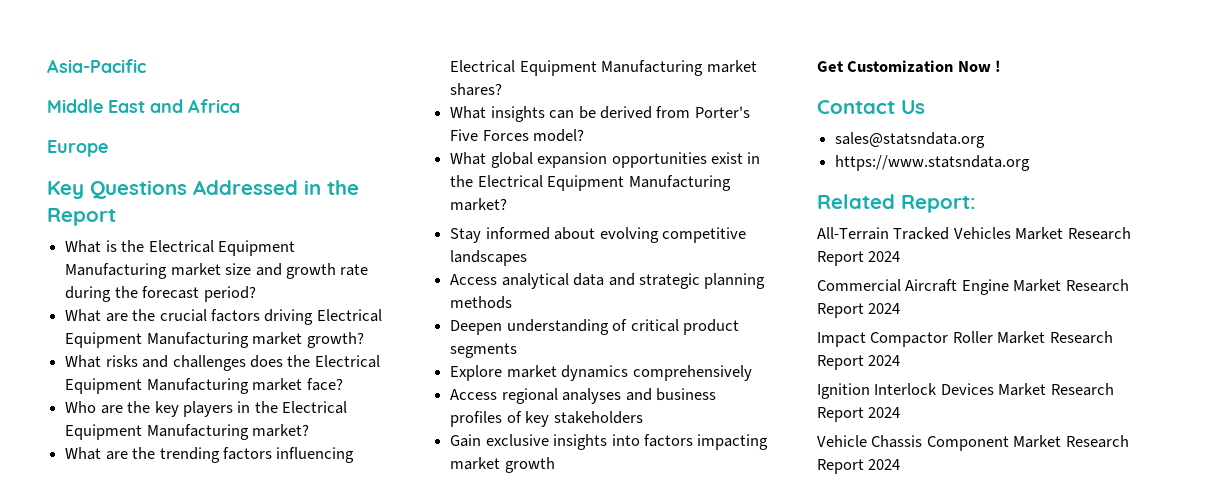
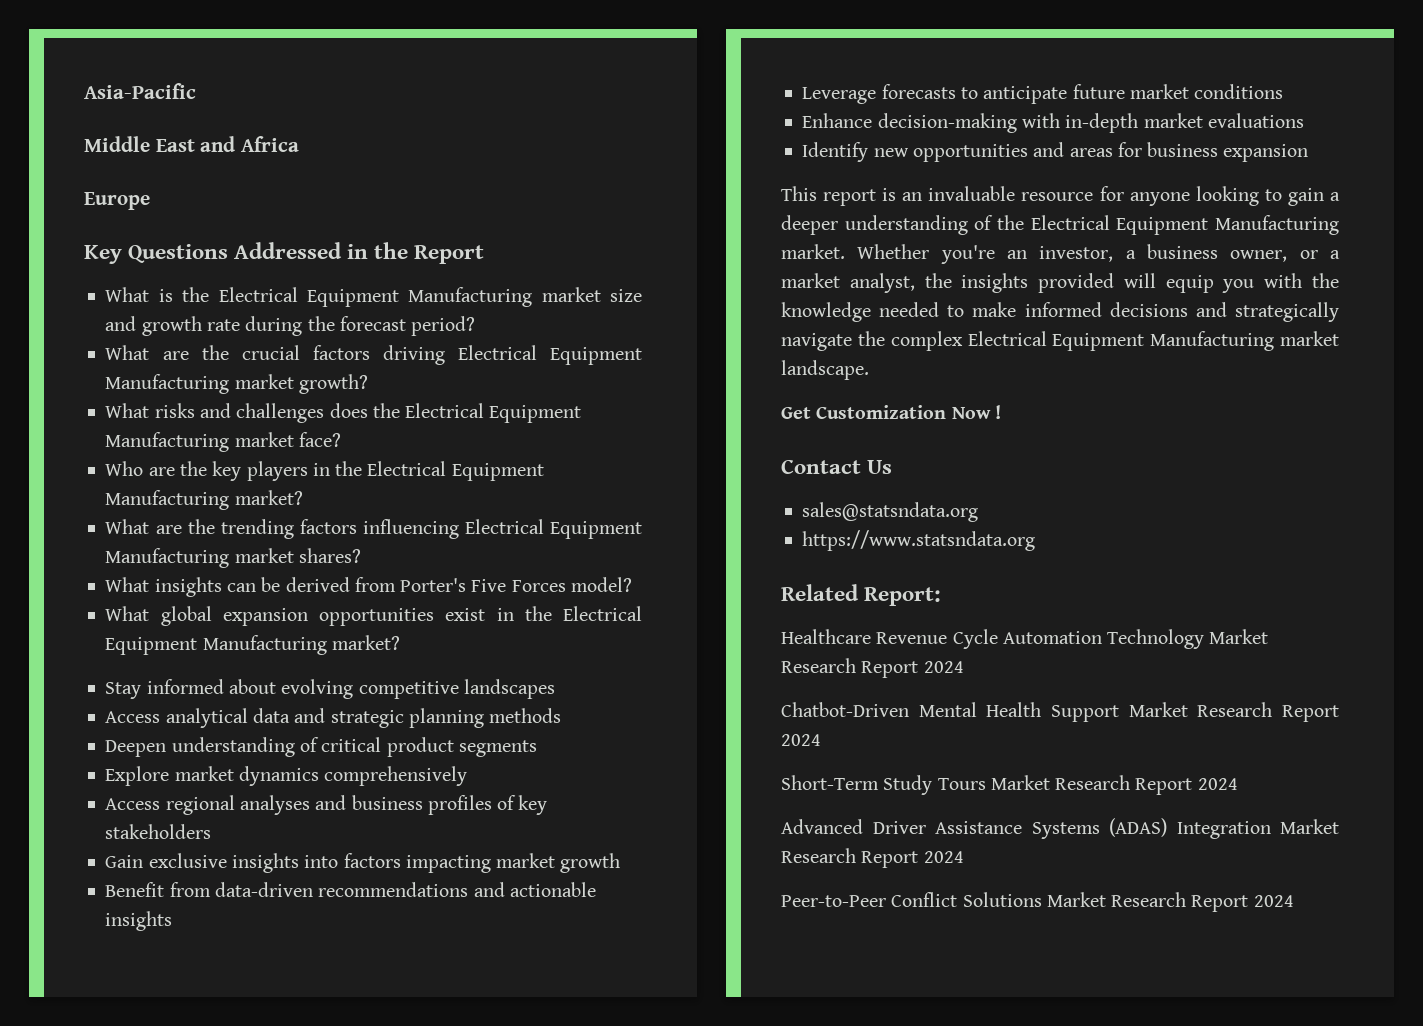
+ Benefit from data-driven recommendations and actionable insights
+ Leverage forecasts to anticipate future market conditions
+ Enhance decision-making with in-depth market evaluations
+ Identify new opportunities and areas for business expansion
+ This report is an invaluable resource for anyone looking to gain a deeper understanding of the Electrical Equipment Manufacturing market. Whether you're an investor, a business owner, or a market analyst, the insights provided will equip you with the knowledge needed to make informed decisions and strategically navigate the complex Electrical Equipment Manufacturing market landscape.
- All-Terrain Tracked Vehicles Market Research Report 2024
- Commercial Aircraft Engine Market Research Report 2024
- Impact Compactor Roller Market Research Report 2024
- Ignition Interlock Devices Market Research Report 2024
- Vehicle Chassis Component Market Research Report 2024
+ Healthcare Revenue Cycle Automation Technology Market Research Report 2024
+ Chatbot-Driven Mental Health Support Market Research Report 2024
+ Short-Term Study Tours Market Research Report 2024
+ Advanced Driver Assistance Systems (ADAS) Integration Market Research Report 2024
+ Peer-to-Peer Conflict Solutions Market Research Report 2024

